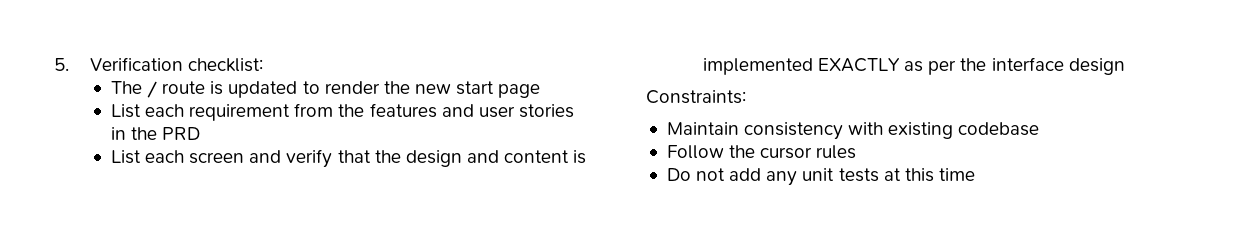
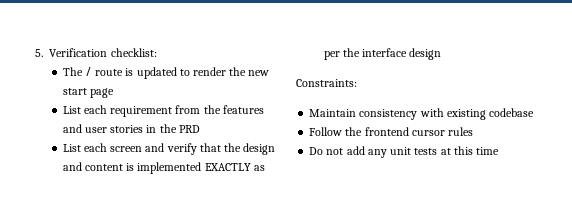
- Follow the cursor rules
+ Follow the frontend cursor rules

